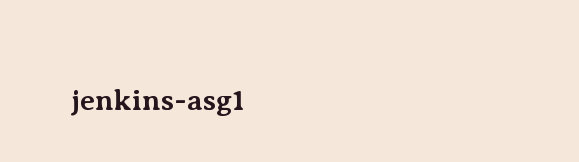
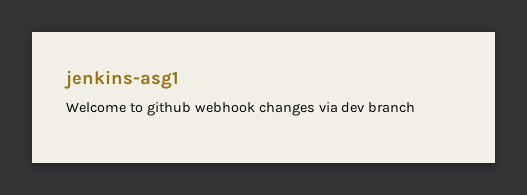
+ Welcome to github webhook changes via dev branch

